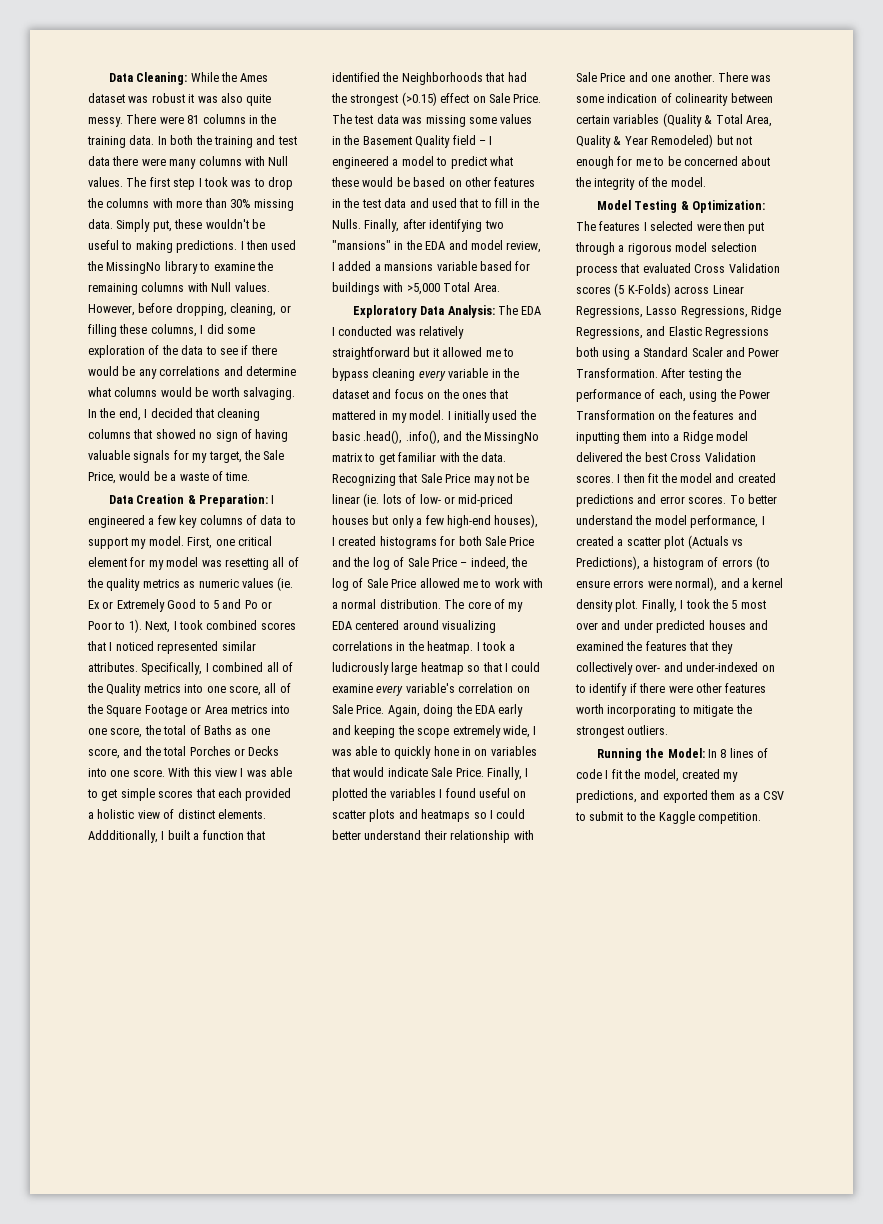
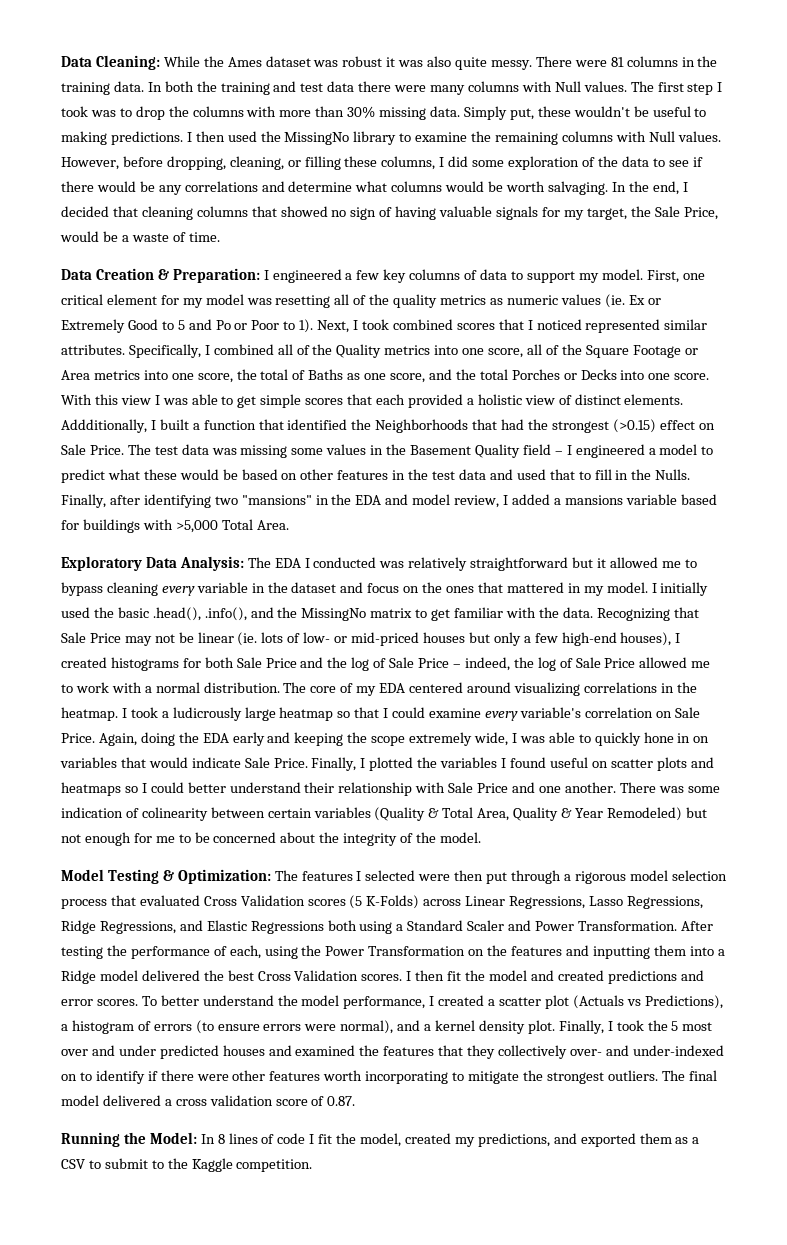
+ The final model delivered a cross validation score of 0.87.

